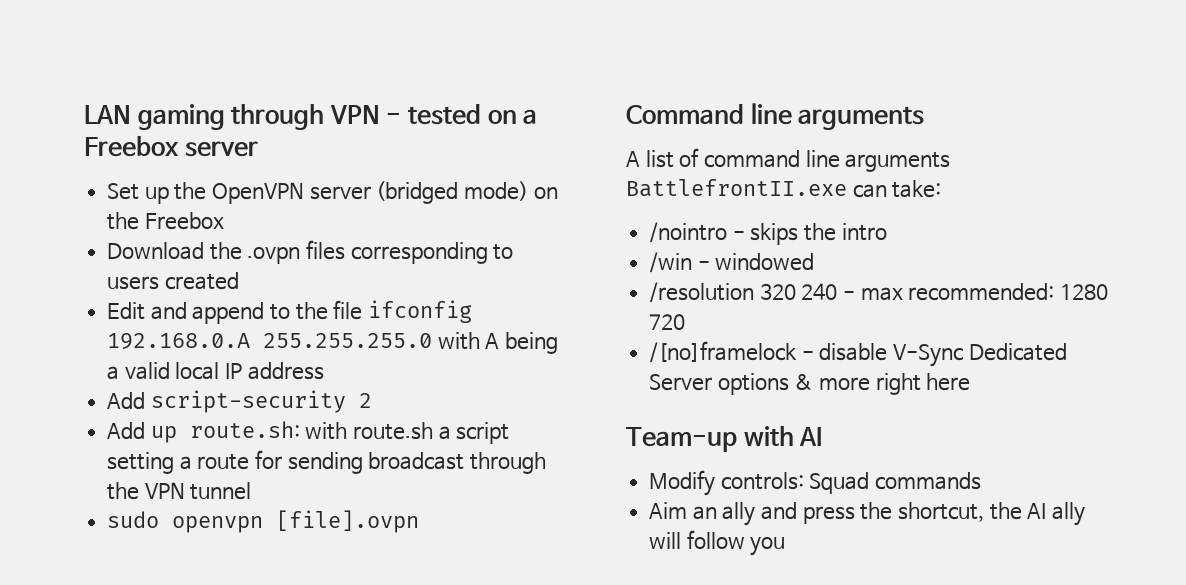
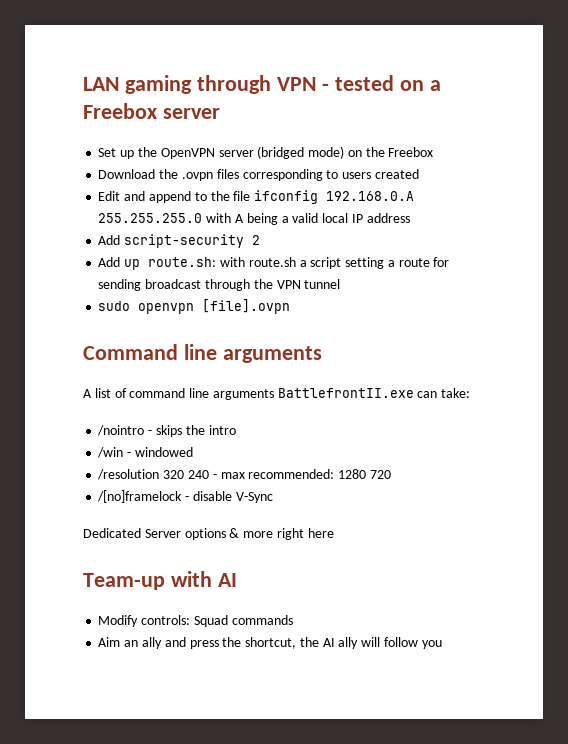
- /[no]framelock - disable V-Sync Dedicated Server options & more right here
+ /[no]framelock - disable V-Sync
+ Dedicated Server options & more right here

